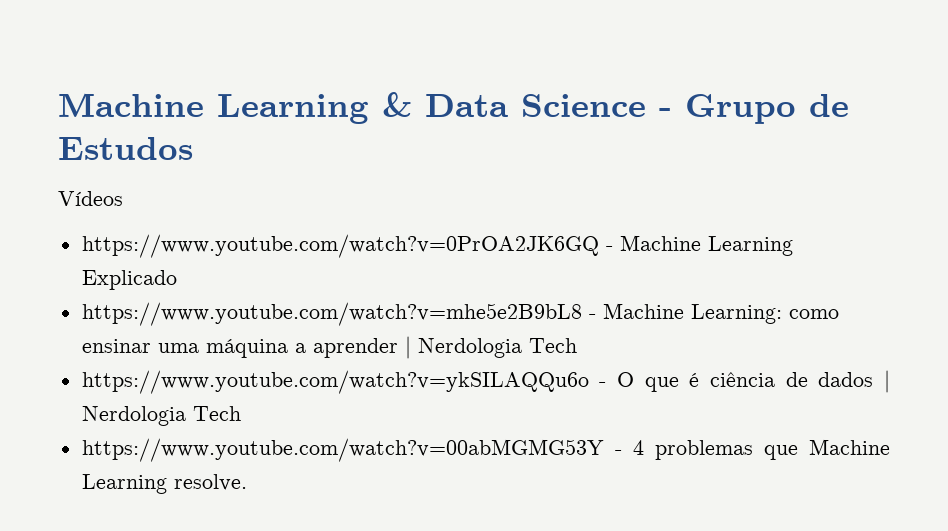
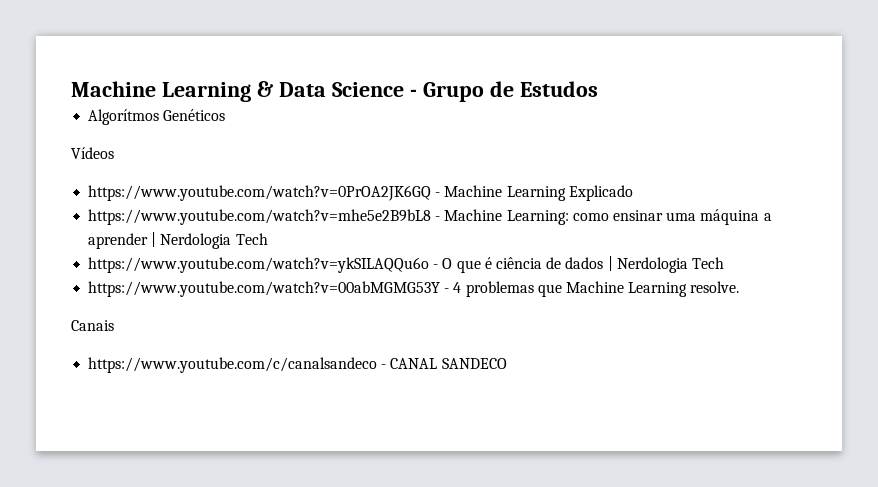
+ Algorítmos Genéticos
+ Canais
+ https://www.youtube.com/c/canalsandeco - CANAL SANDECO

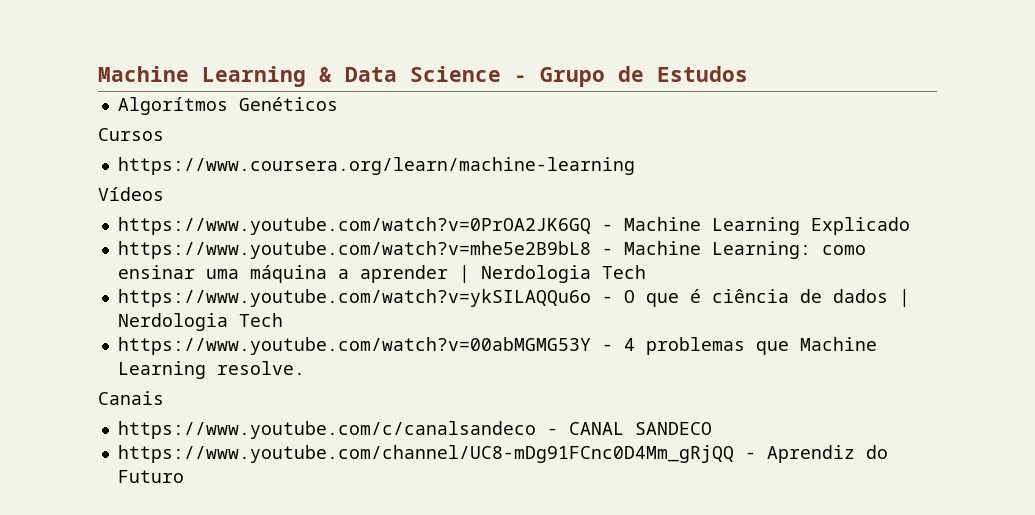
+ Cursos
+ https://www.coursera.org/learn/machine-learning
+ https://www.youtube.com/channel/UC8-mDg91FCnc0D4Mm_gRjQQ - Aprendiz do Futuro

